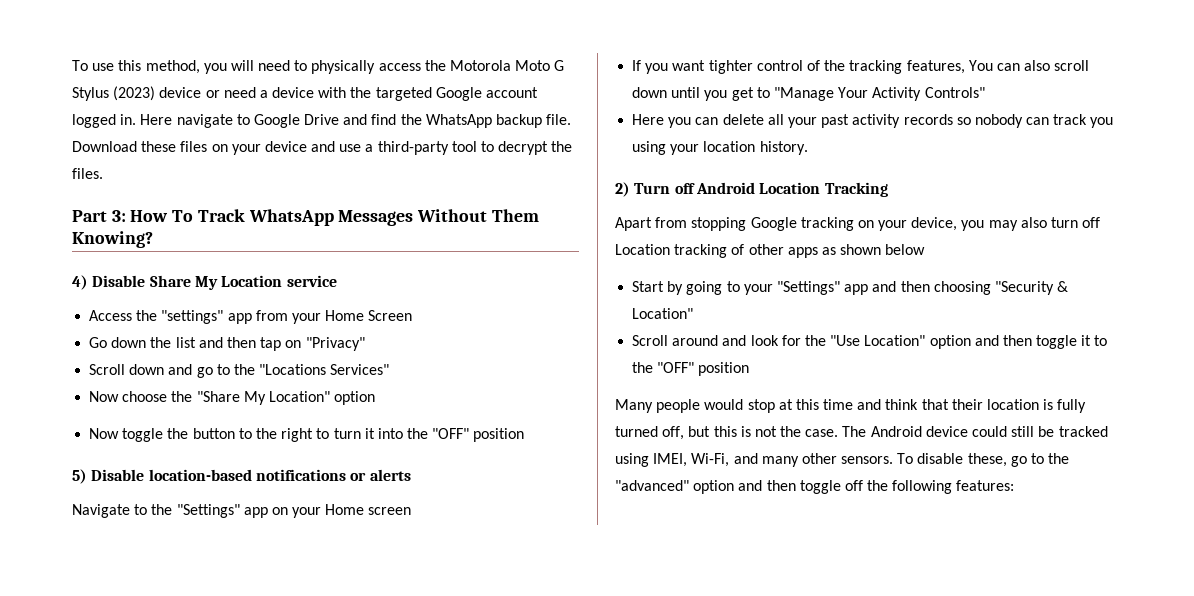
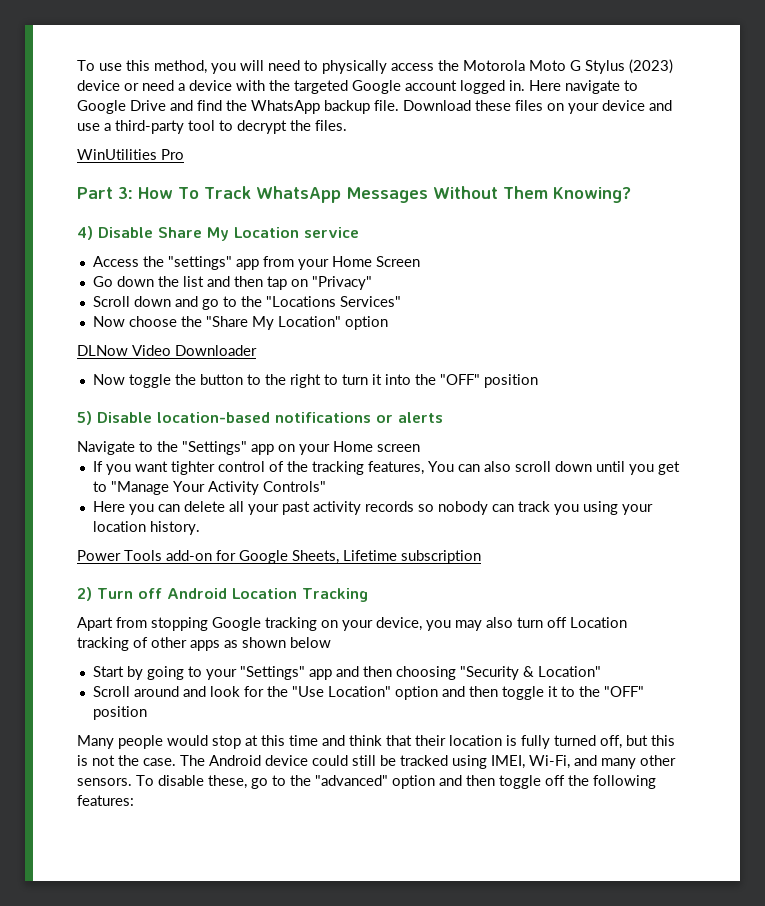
+ WinUtilities Pro
+ DLNow Video Downloader
+ Power Tools add-on for Google Sheets, Lifetime subscription

